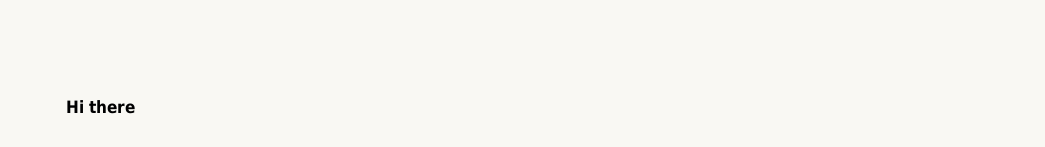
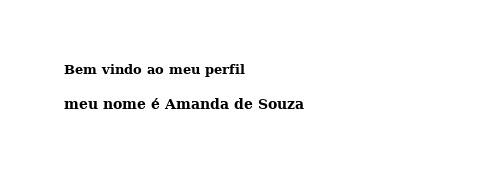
- Hi there
+ Bem vindo ao meu perfil
+ meu nome é Amanda de Souza

